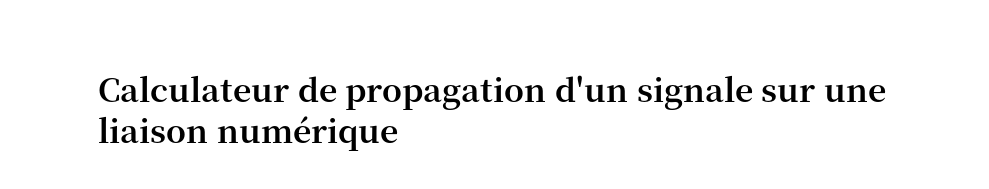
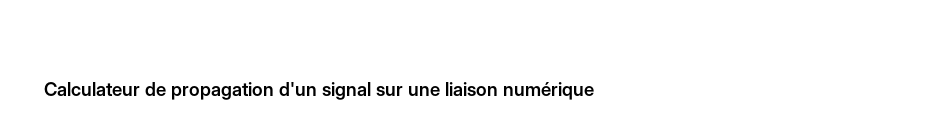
- Calculateur de propagation d'un signale sur une liaison numérique
+ Calculateur de propagation d'un signal sur une liaison numérique

